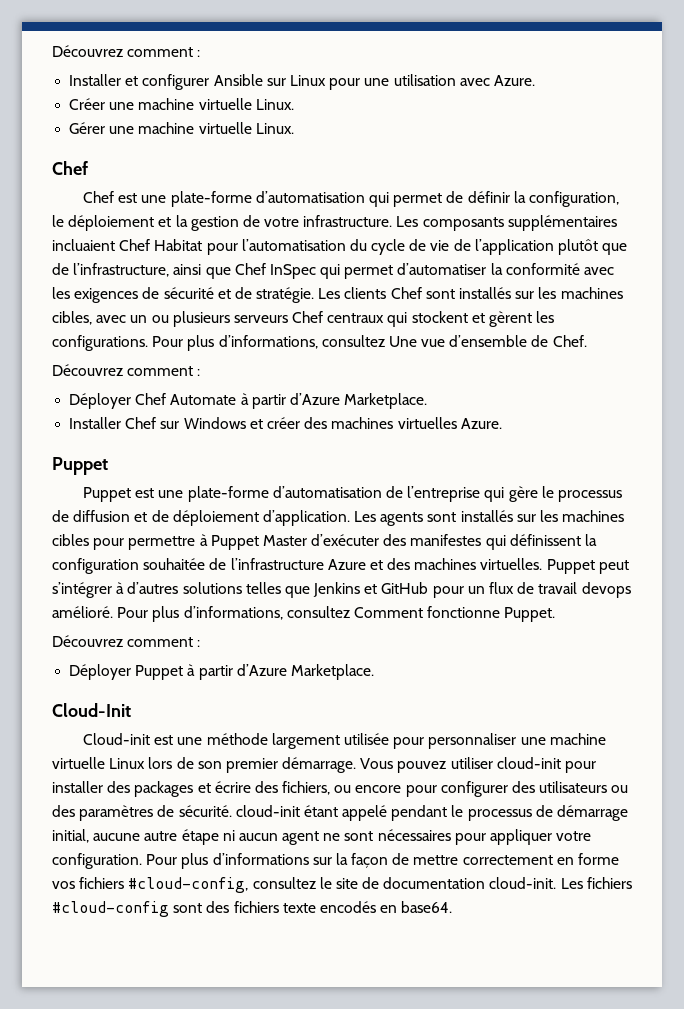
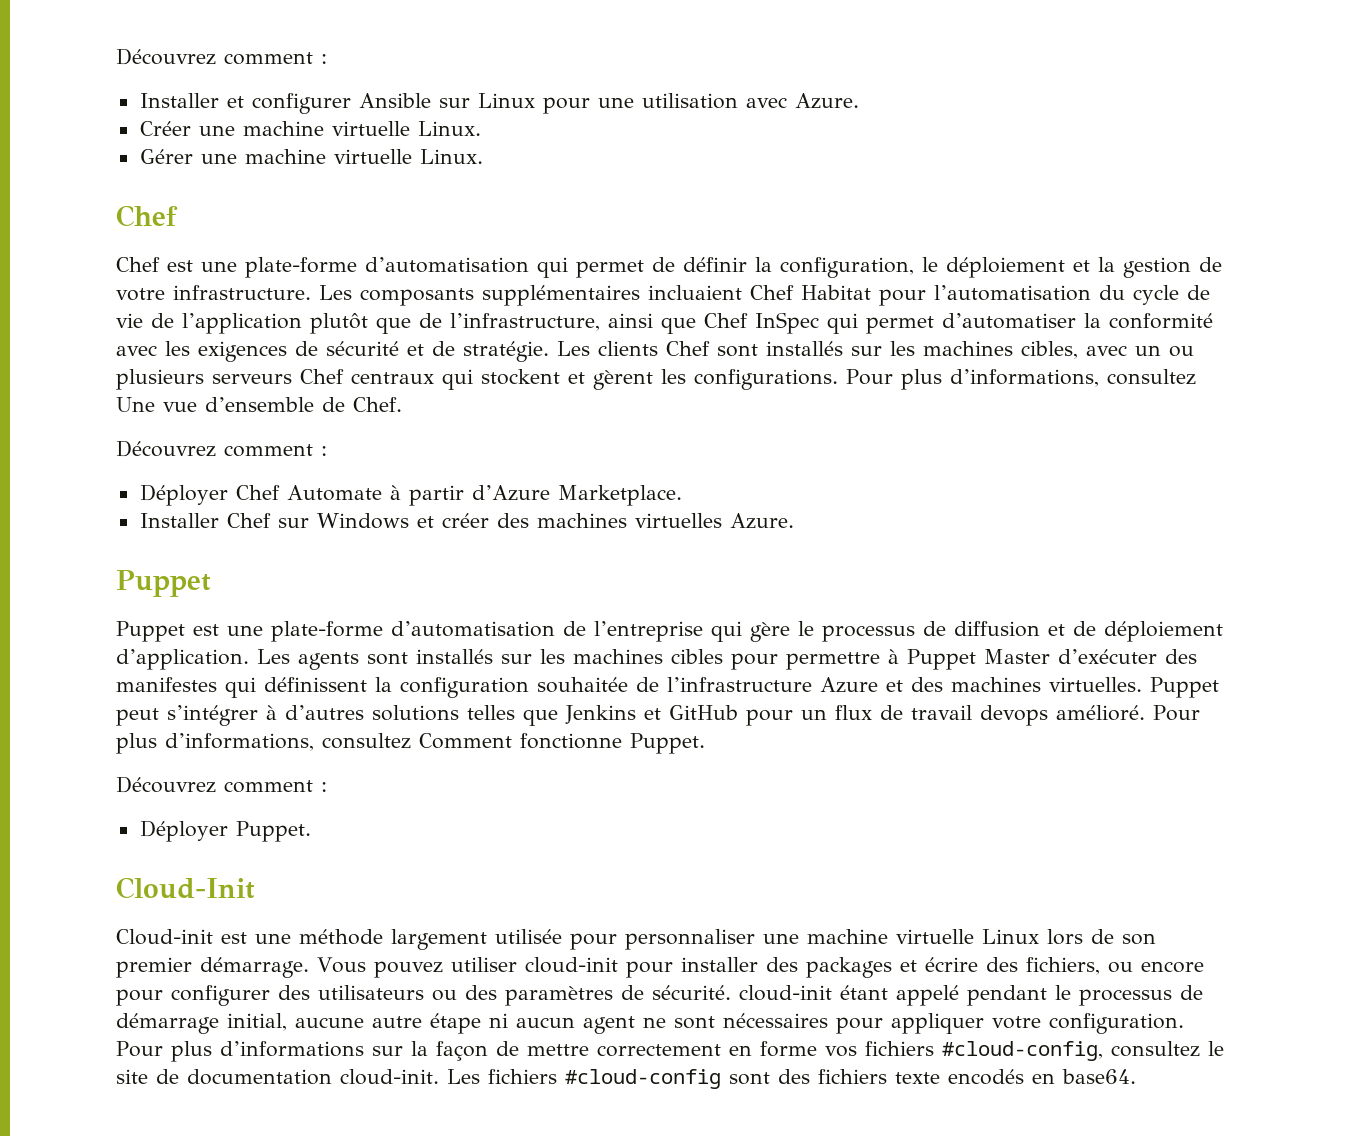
- Déployer Puppet à partir d’Azure Marketplace.
+ Déployer Puppet.

